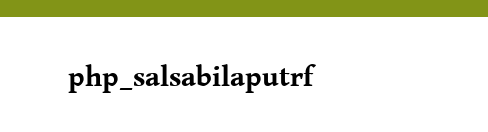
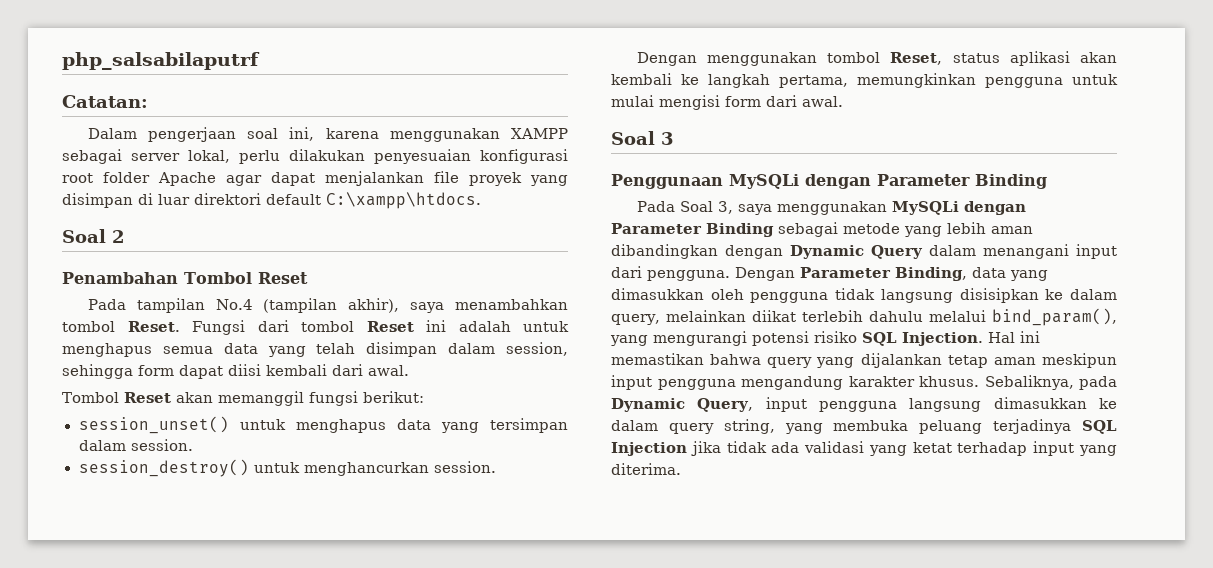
+ Catatan:
+ Dalam pengerjaan soal ini, karena menggunakan XAMPP sebagai server lokal, perlu dilakukan penyesuaian konfigurasi root folder Apache agar dapat menjalankan file proyek yang disimpan di luar direktori default C:\xampp\htdocs.
+ Soal 2
+ Penambahan Tombol Reset
+ Pada tampilan No.4 (tampilan akhir), saya menambahkan tombol Reset. Fungsi dari tombol Reset ini adalah untuk menghapus semua data yang telah disimpan dalam session, sehingga form dapat diisi kembali dari awal.
+ Tombol Reset akan memanggil fungsi berikut:
+ session_unset() untuk menghapus data yang tersimpan dalam session.
+ session_destroy() untuk menghancurkan session.
+ Dengan menggunakan tombol Reset, status aplikasi akan kembali ke langkah pertama, memungkinkan pengguna untuk mulai mengisi form dari awal.
+ Soal 3
+ Penggunaan MySQLi dengan Parameter Binding
+ Pada Soal 3, saya menggunakan MySQLi dengan Parameter Binding sebagai metode yang lebih aman dibandingkan dengan Dynamic Query dalam menangani input dari pengguna. Dengan Parameter Binding, data yang dimasukkan oleh pengguna tidak langsung disisipkan ke dalam query, melainkan diikat terlebih dahulu melalui bind_param(), yang mengurangi potensi risiko SQL Injection. Hal ini memastikan bahwa query yang dijalankan tetap aman meskipun input pengguna mengandung karakter khusus. Sebaliknya, pada Dynamic Query, input pengguna langsung dimasukkan ke dalam query string, yang membuka peluang terjadinya SQL Injection jika tidak ada validasi yang ketat terhadap input yang diterima.

